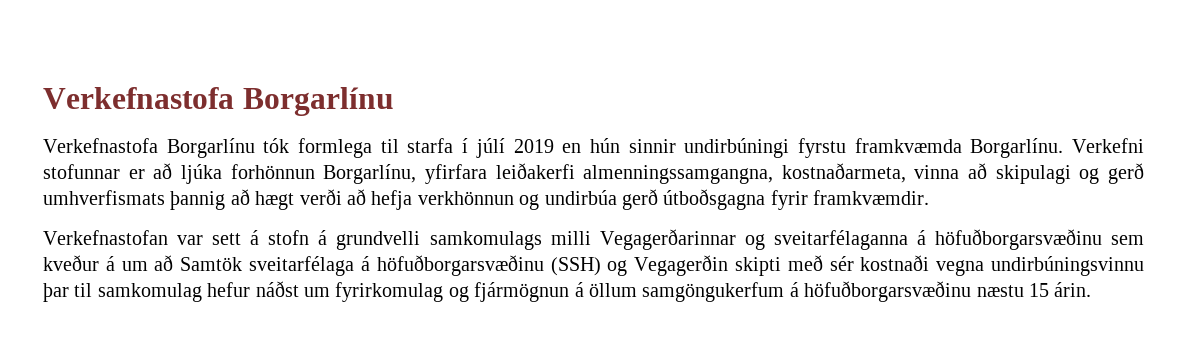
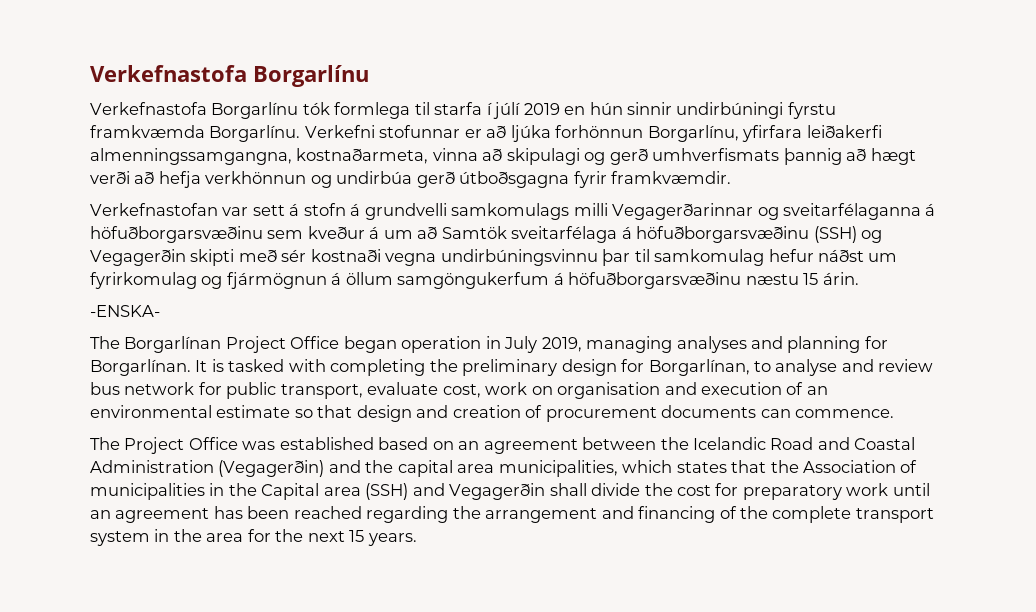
+ -ENSKA-
+ The Borgarlínan Project Office began operation in July 2019, managing analyses and planning for Borgarlínan. It is tasked with completing the preliminary design for Borgarlínan, to analyse and review bus network for public transport, evaluate cost, work on organisation and execution of an environmental estimate so that design and creation of procurement documents can commence.
+ The Project Office was established based on an agreement between the Icelandic Road and Coastal Administration (Vegagerðin) and the capital area municipalities, which states that the Association of municipalities in the Capital area (SSH) and Vegagerðin shall divide the cost for preparatory work until an agreement has been reached regarding the arrangement and financing of the complete transport system in the area for the next 15 years.

